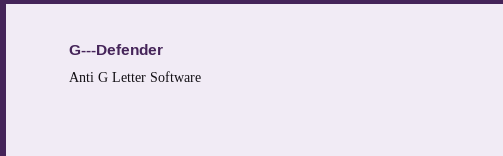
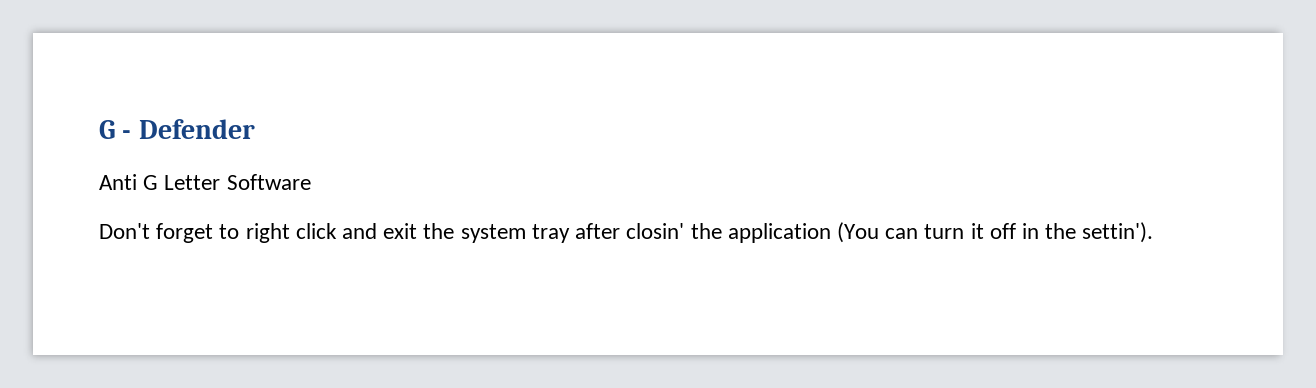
- G---Defender
+ G - Defender
+ Don't forget to right click and exit the system tray after closin' the application (You can turn it off in the settin').

